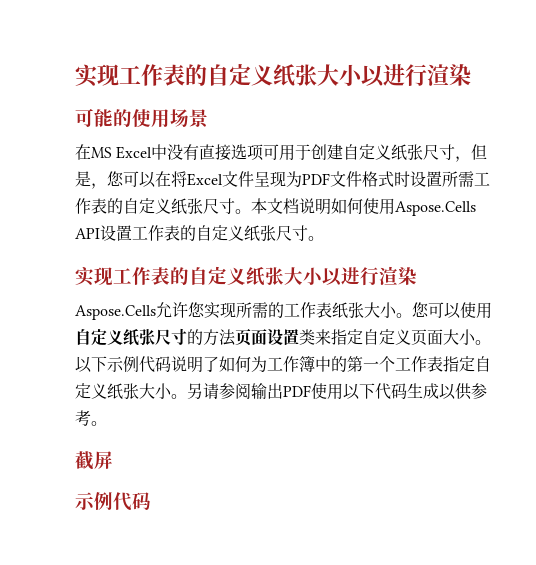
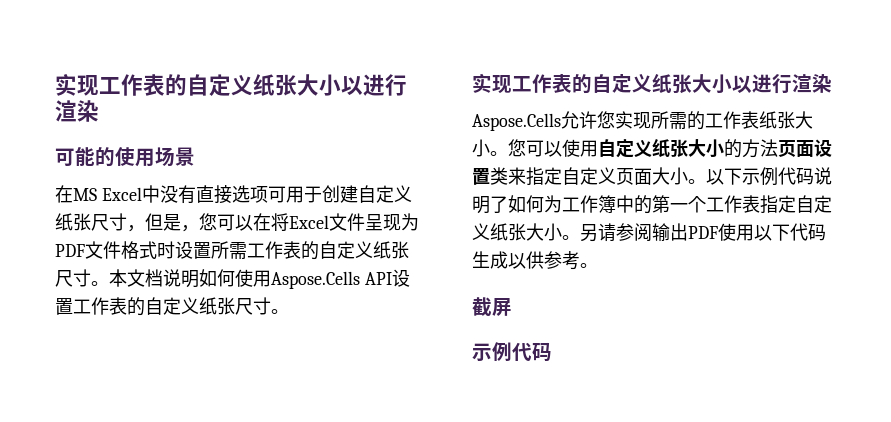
- 您可以使用自定义纸张尺寸的方法页面设置类来指定自定义页面大小。
+ 您可以使用自定义纸张大小的方法页面设置类来指定自定义页面大小。

